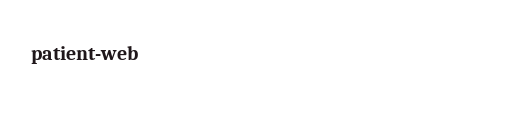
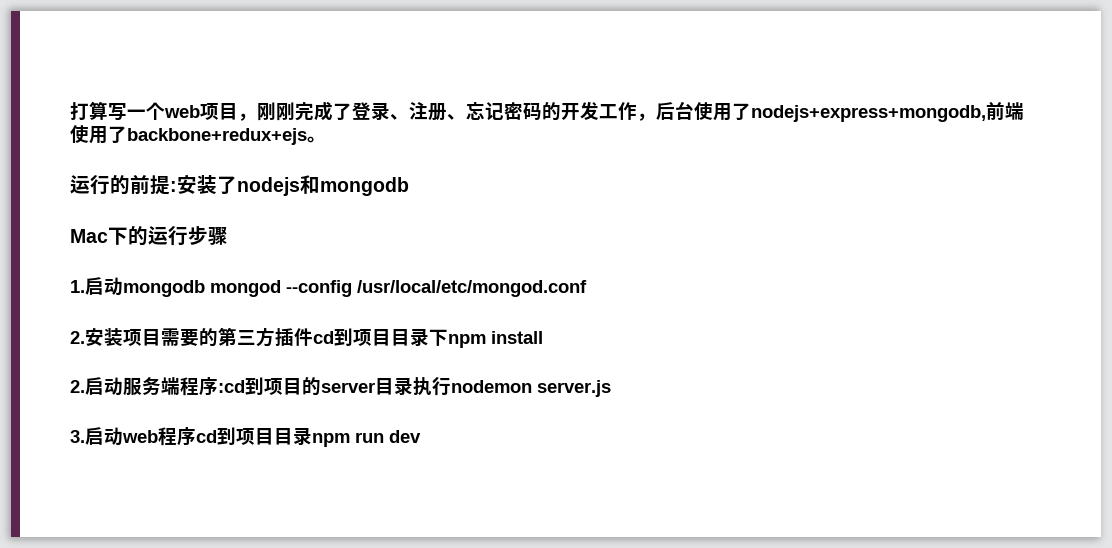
- patient-web
+ 打算写一个web项目，刚刚完成了登录、注册、忘记密码的开发工作，后台使用了nodejs+express+mongodb,前端使用了backbone+redux+ejs。
+ 运行的前提:安装了nodejs和mongodb
+ Mac下的运行步骤
+ 1.启动mongodb mongod --config /usr/local/etc/mongod.conf
+ 2.安装项目需要的第三方插件cd到项目目录下npm install
+ 2.启动服务端程序:cd到项目的server目录执行nodemon server.js
+ 3.启动web程序cd到项目目录npm run dev

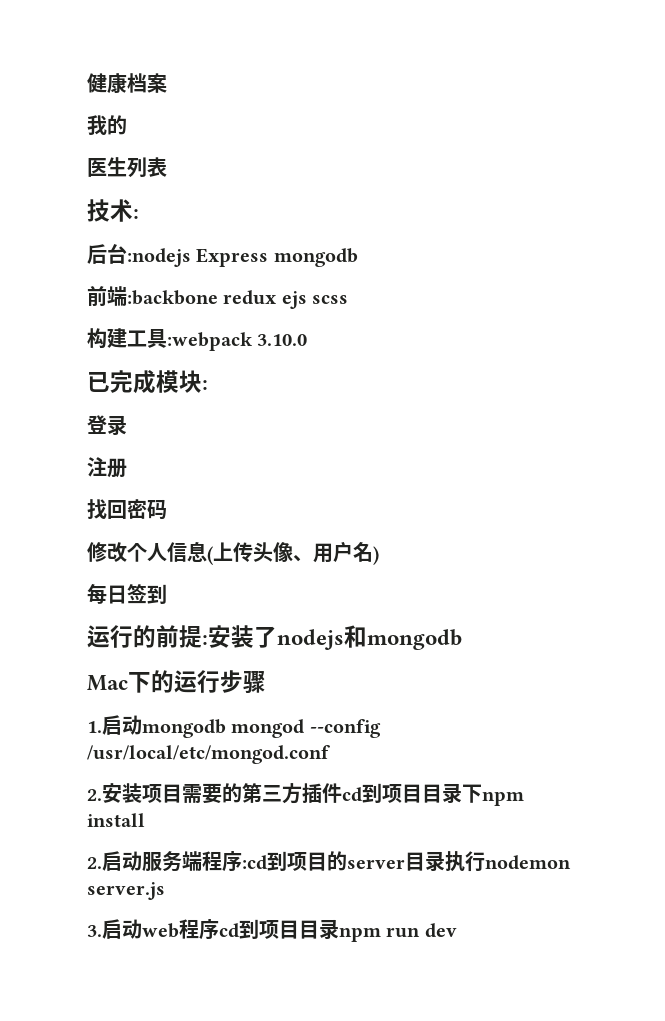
- 打算写一个web项目，刚刚完成了登录、注册、忘记密码的开发工作，后台使用了nodejs+express+mongodb,前端使用了backbone+redux+ejs。
+ 健康档案
+ 我的
+ 医生列表
+ 技术:
+ 后台:nodejs Express mongodb
+ 前端:backbone redux ejs scss
+ 构建工具:webpack 3.10.0
+ 已完成模块:
+ 登录
+ 注册
+ 找回密码
+ 修改个人信息(上传头像、用户名)
+ 每日签到

